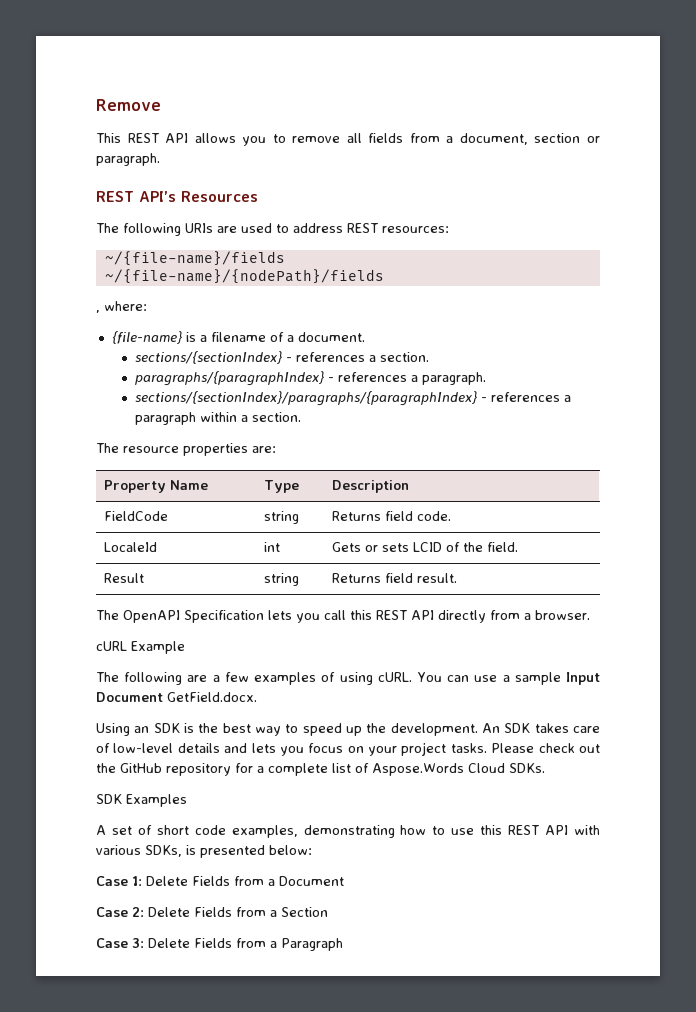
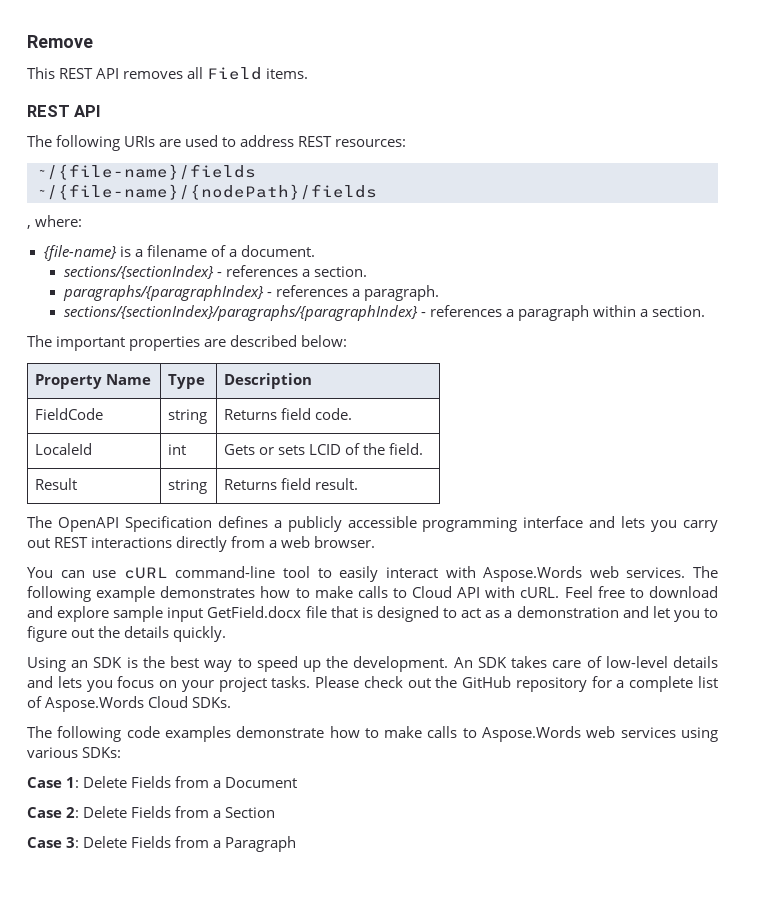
- This REST API allows you to remove all fields from a document, section or paragraph.
- REST API’s Resources
+ This REST API removes all Field items.
+ REST API
- The resource properties are:
+ The important properties are described below:
- The OpenAPI Specification lets you call this REST API directly from a browser.
+ The OpenAPI Specification defines a publicly accessible programming interface and lets you carry out REST interactions directly from a web browser.
- cURL Example
- The following are a few examples of using cURL. You can use a sample Input Document GetField.docx.
+ You can use cURL command-line tool to easily interact with Aspose.Words web services. The following example demonstrates how to make calls to Cloud API with cURL. Feel free to download and explore sample input GetField.docx file that is designed to act as a demonstration and let you to figure out the details quickly.
- SDK Examples
- A set of short code examples, demonstrating how to use this REST API with various SDKs, is presented below:
+ The following code examples demonstrate how to make calls to Aspose.Words web services using various SDKs:

